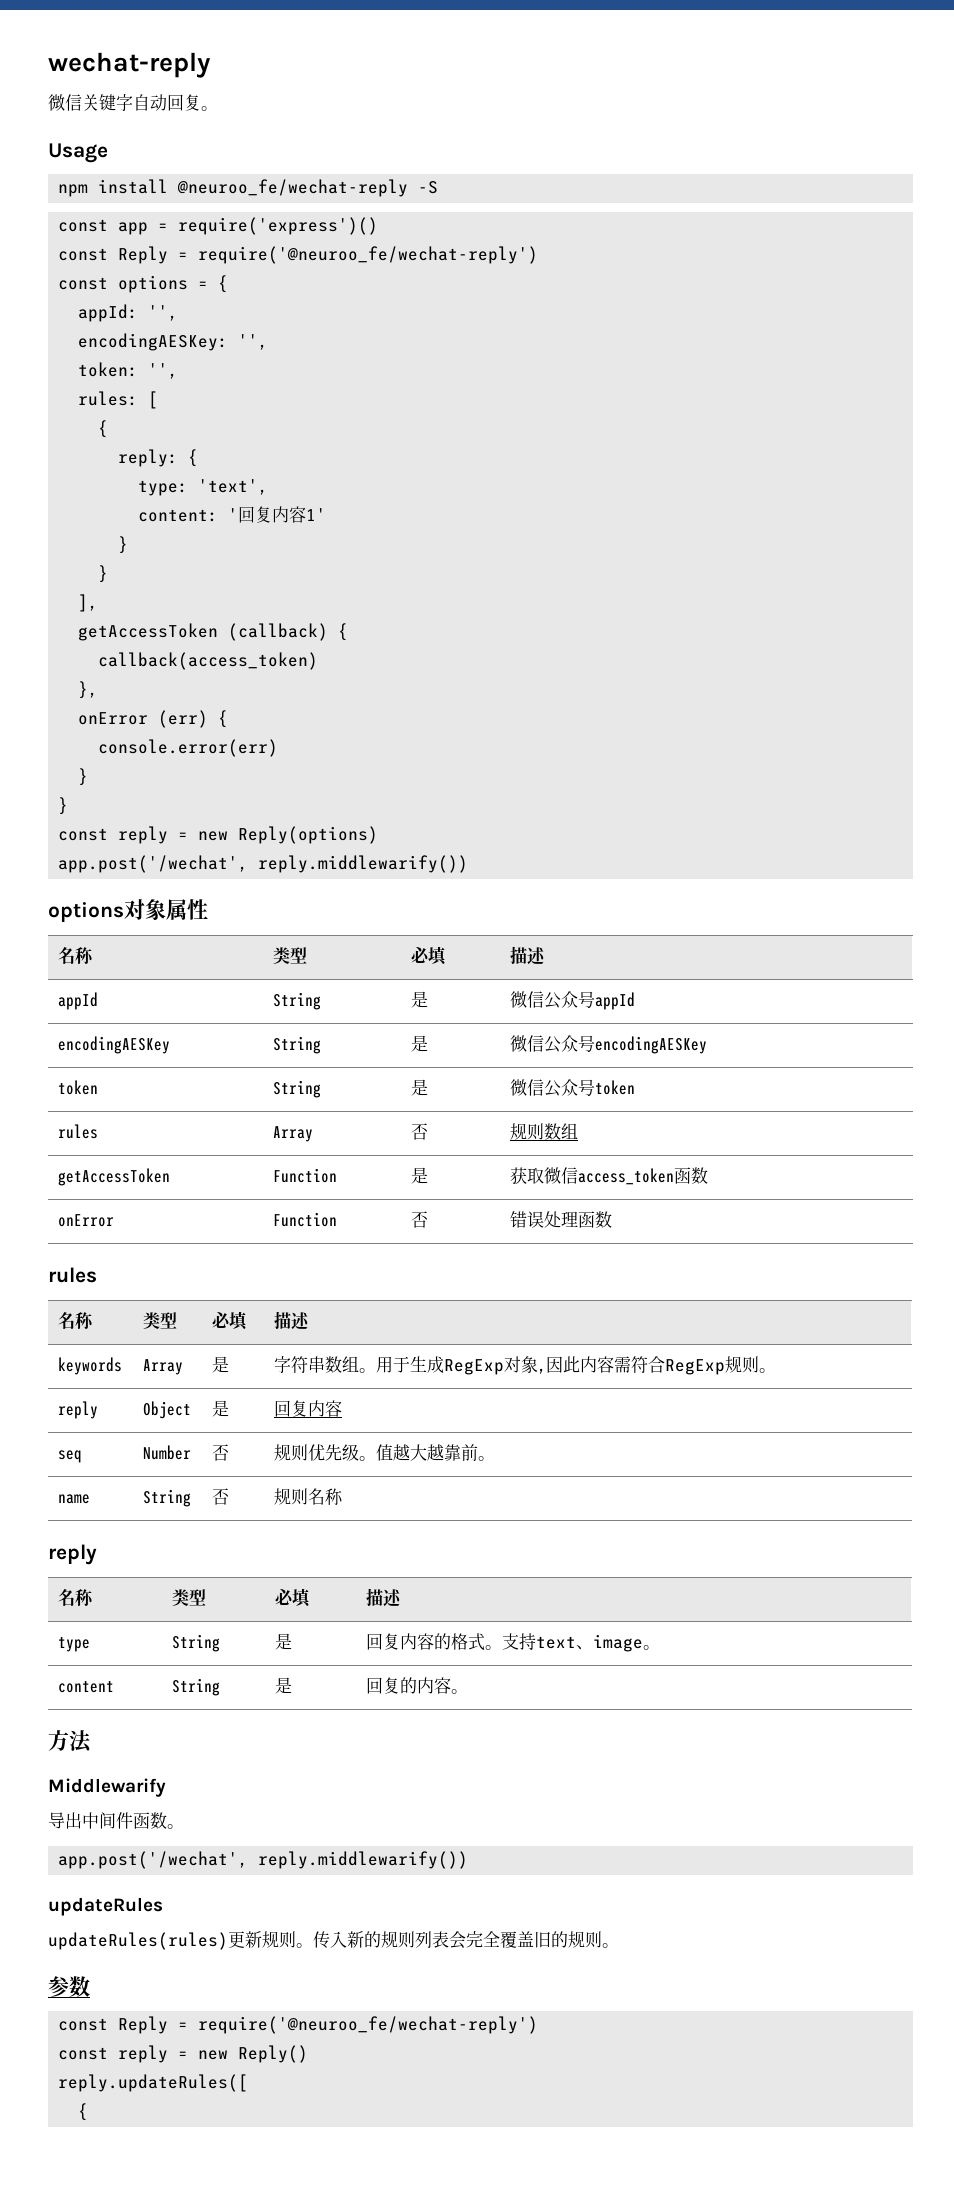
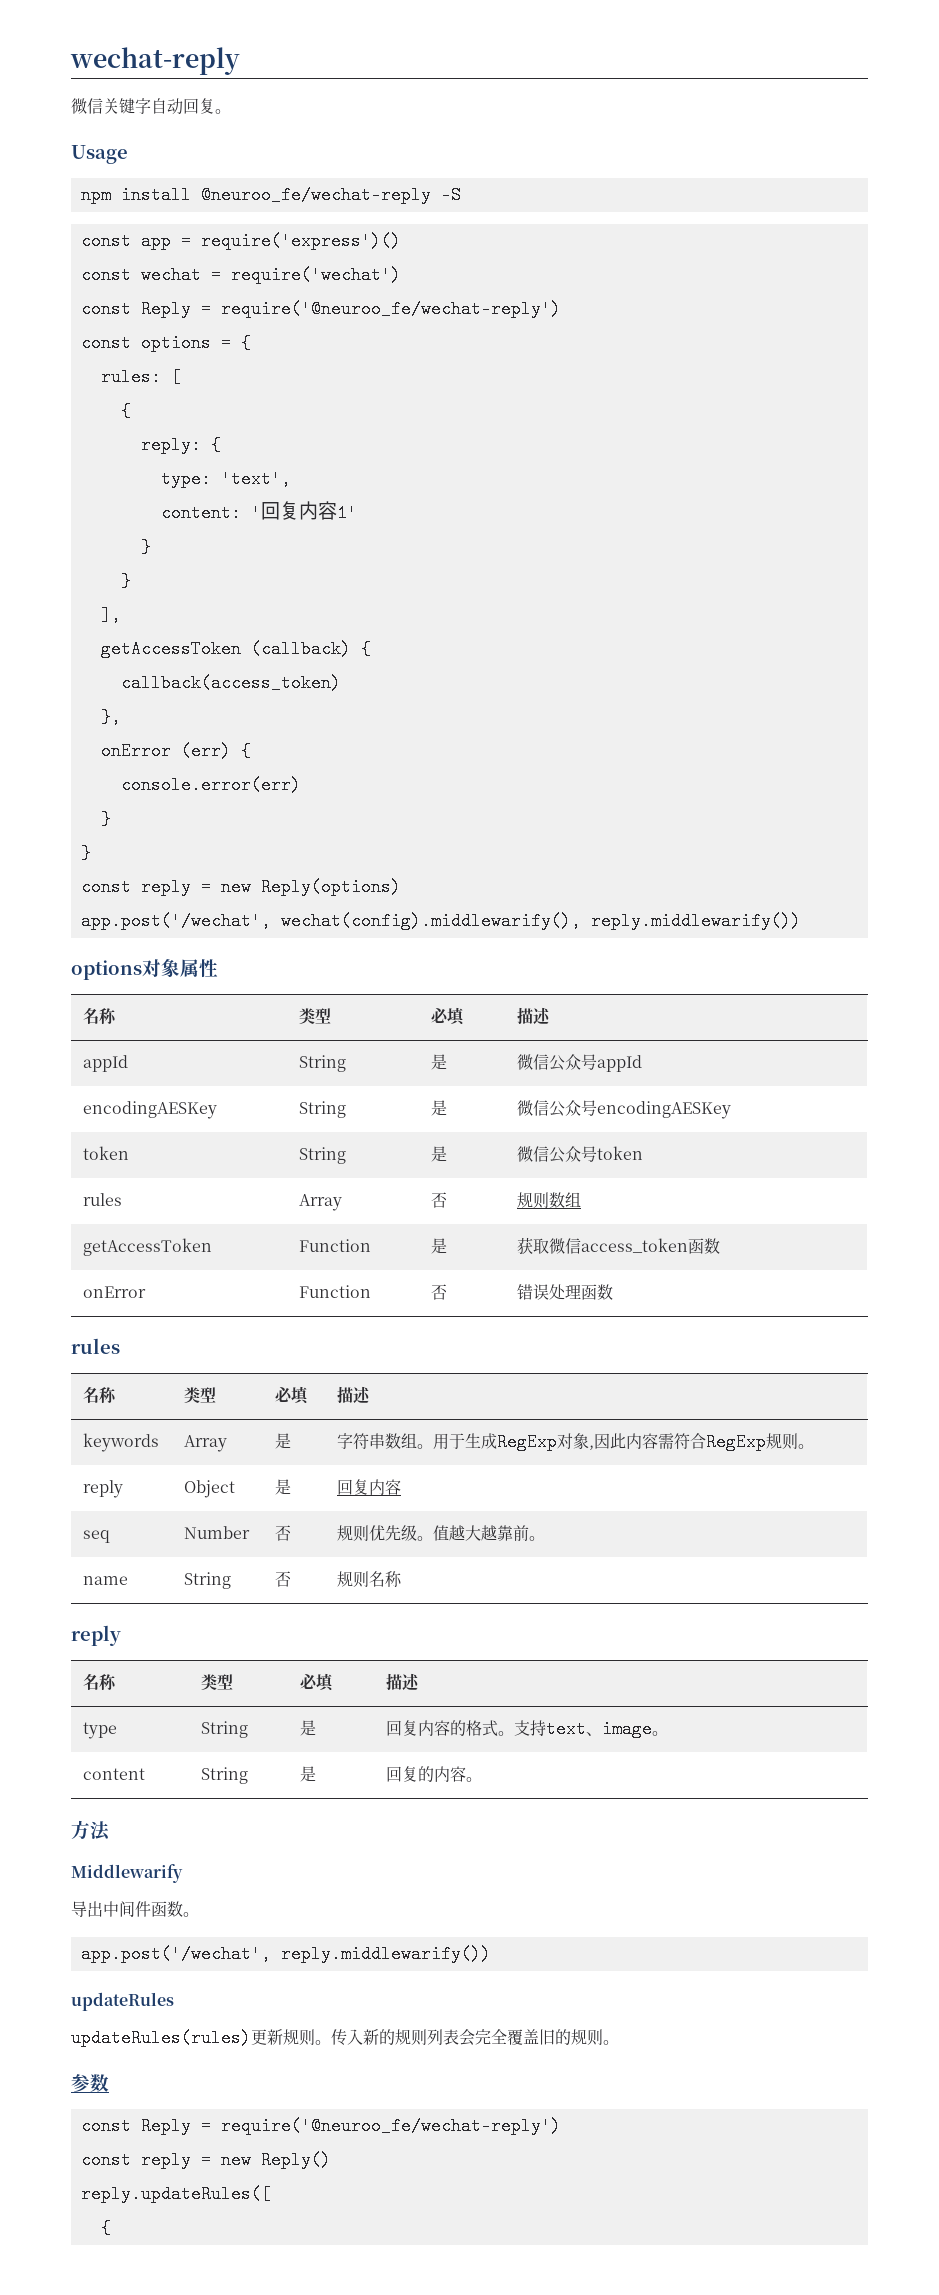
+ const wechat = require('wechat')
- appId: '',
- encodingAESKey: '',
- token: '',
  const reply = new Reply(options)
- app.post('/wechat', reply.middlewarify())
+ app.post('/wechat', wechat(config).middlewarify(), reply.middlewarify())

